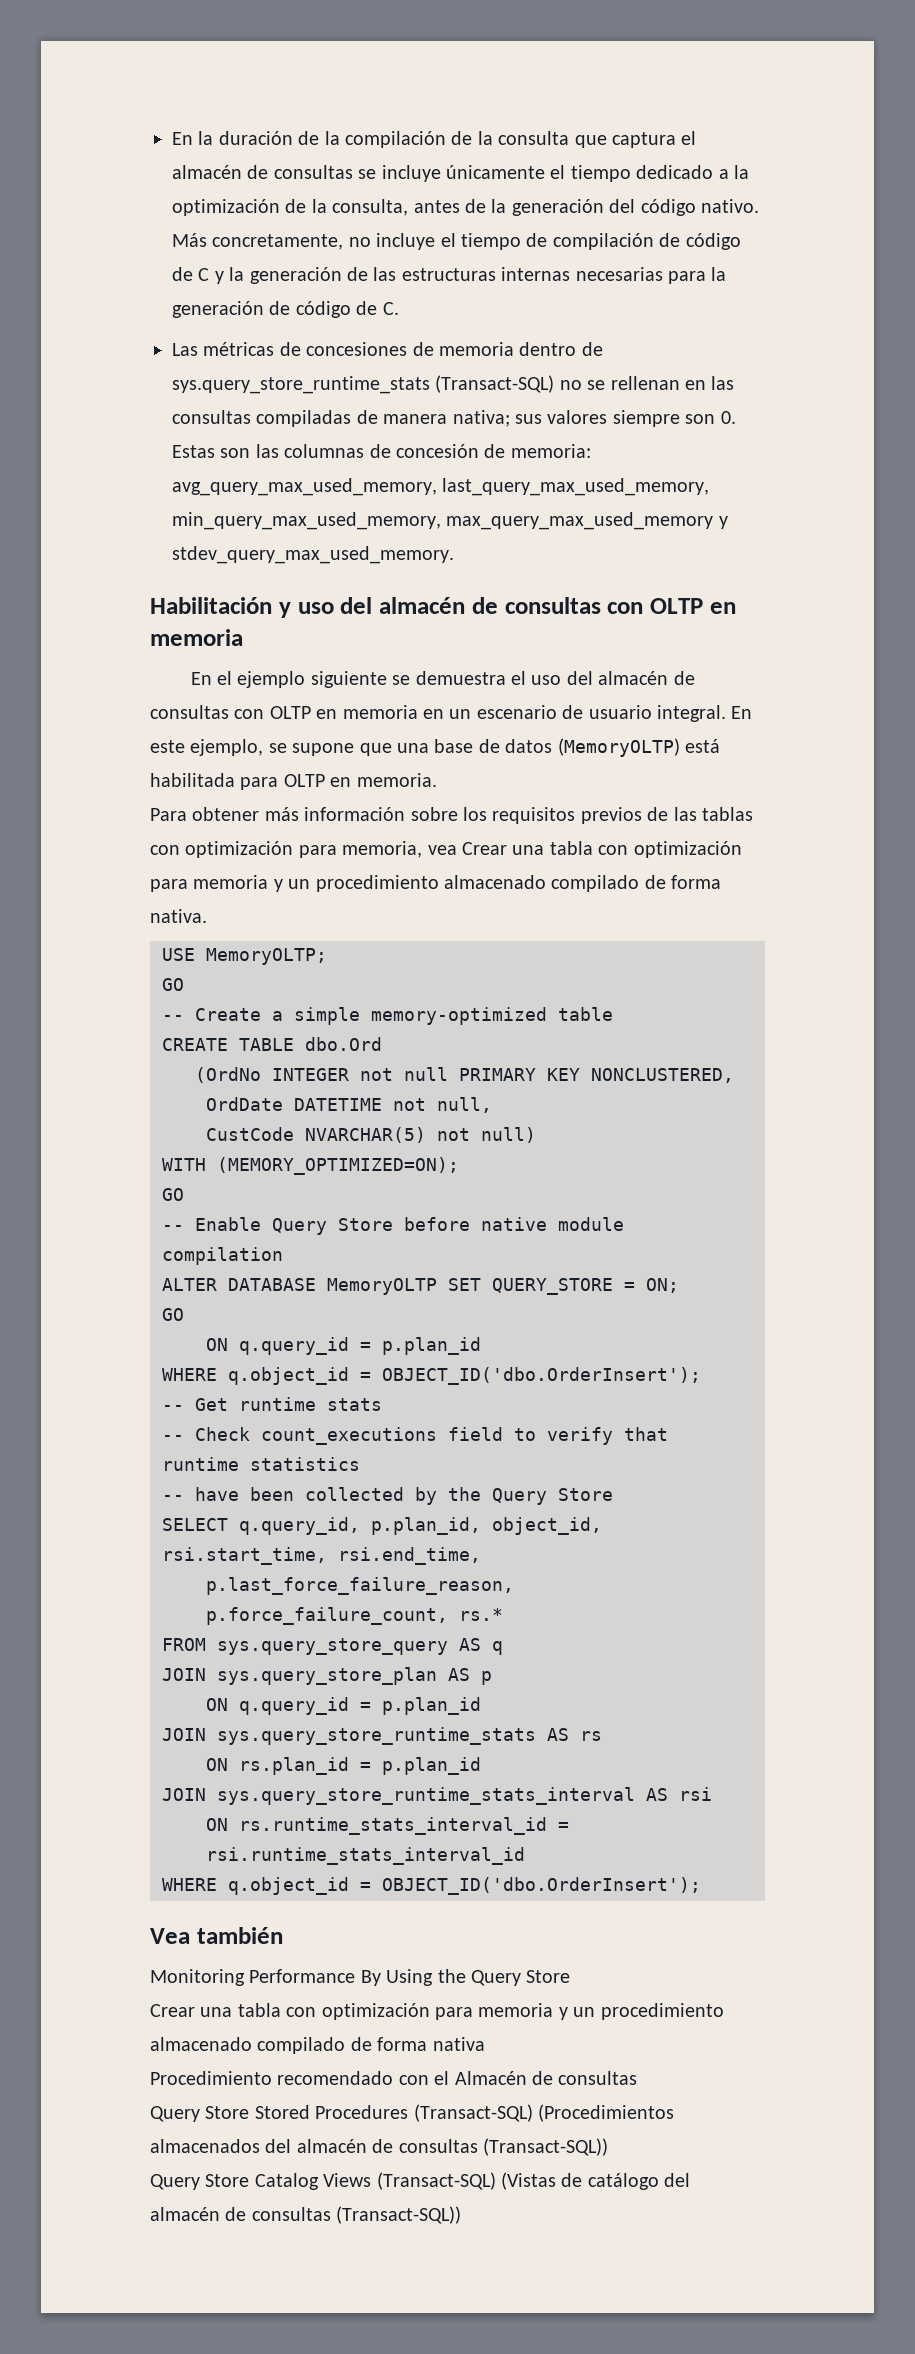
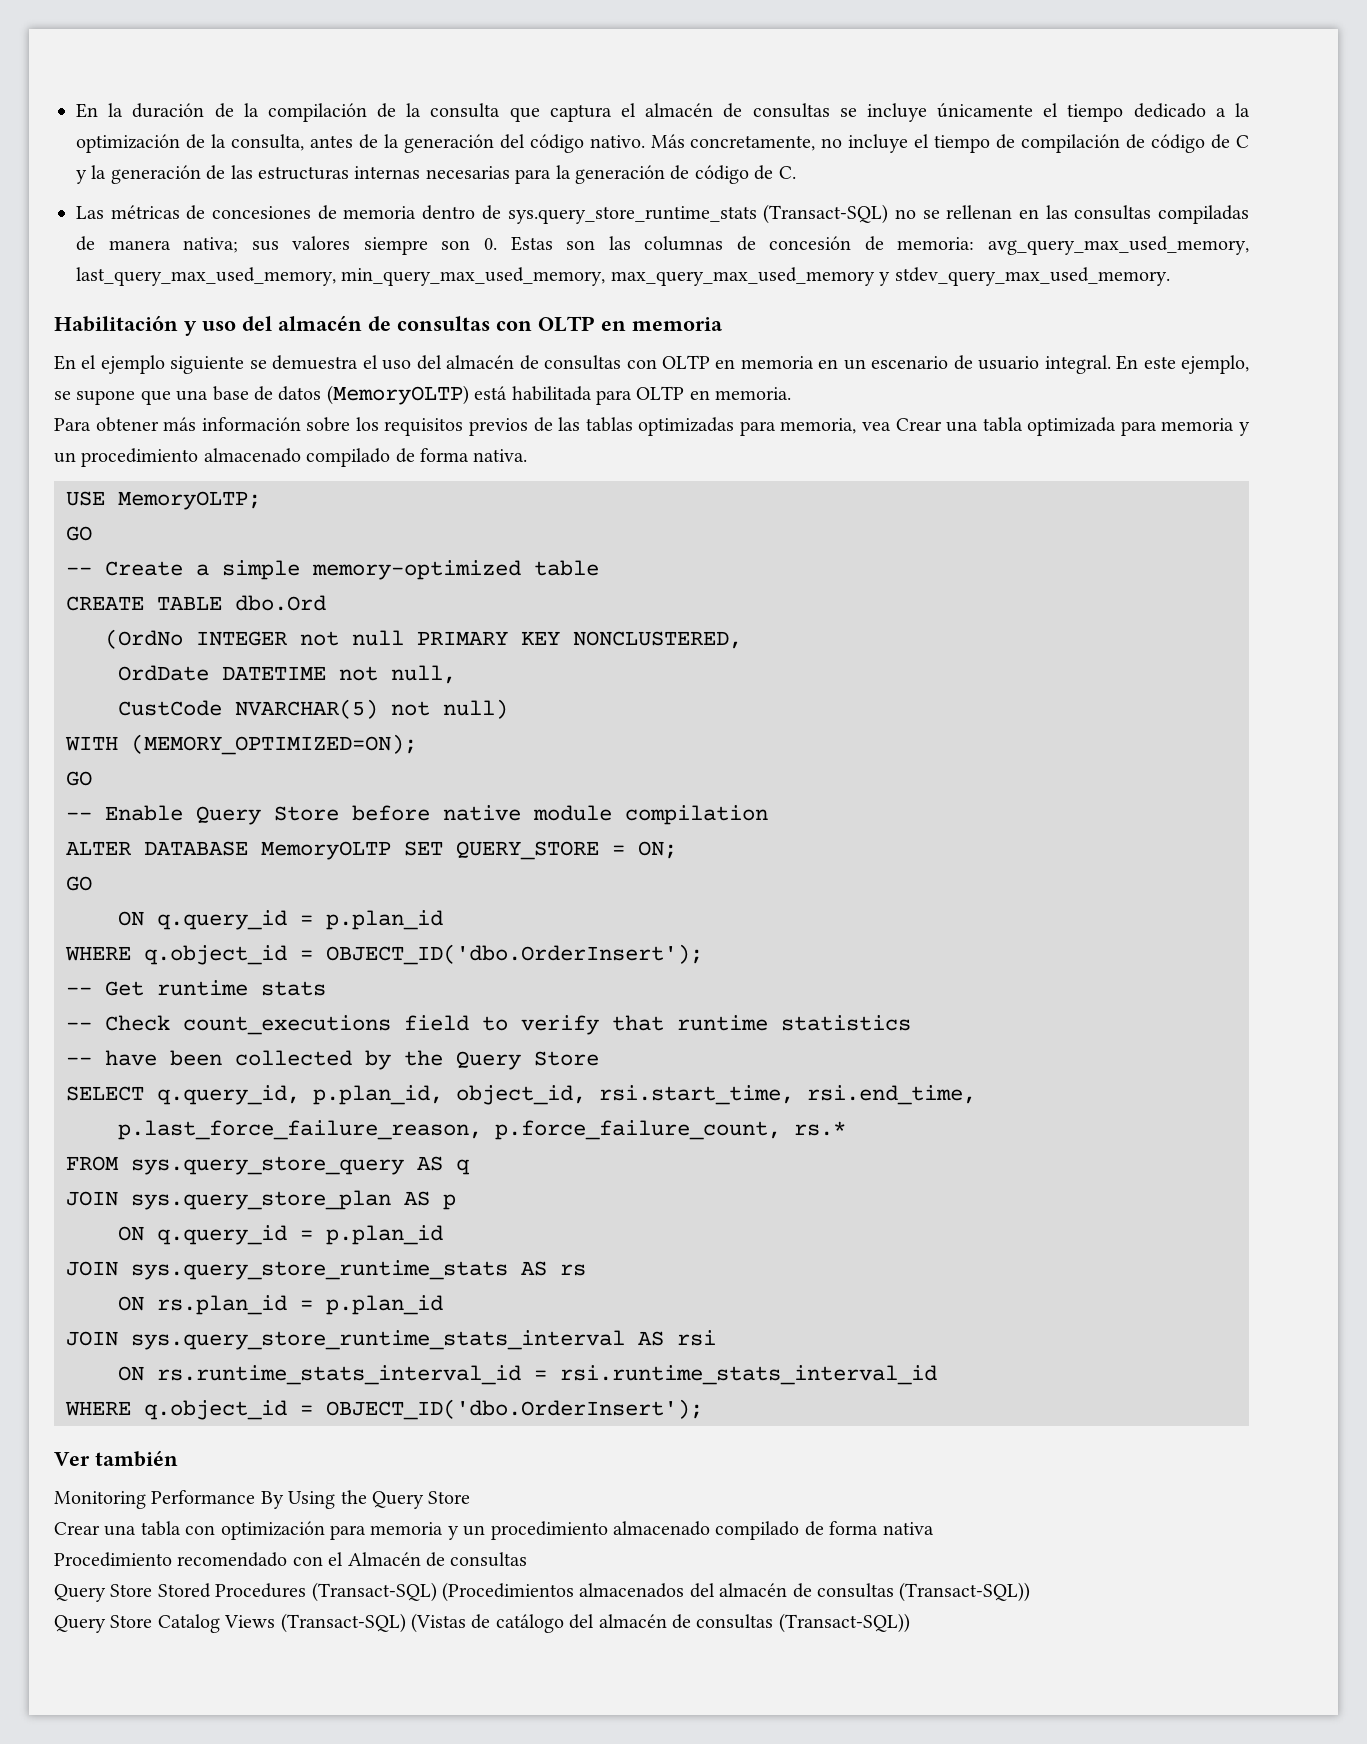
- Para obtener más información sobre los requisitos previos de las tablas con optimización para memoria, vea Crear una tabla con optimización para memoria y un procedimiento almacenado compilado de forma nativa.
+ Para obtener más información sobre los requisitos previos de las tablas optimizadas para memoria, vea Crear una tabla optimizada para memoria y un procedimiento almacenado compilado de forma nativa.
- Vea también
+ Ver también

